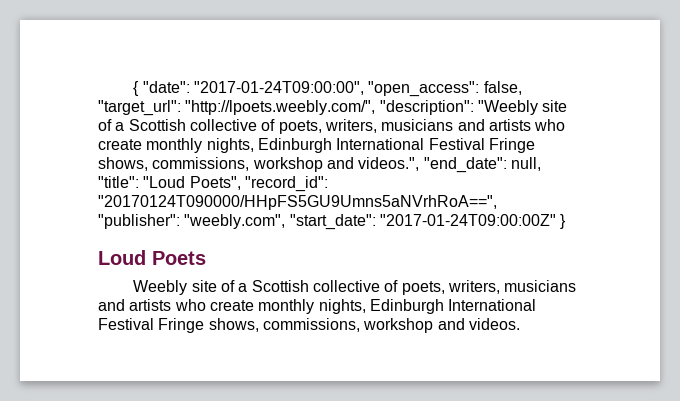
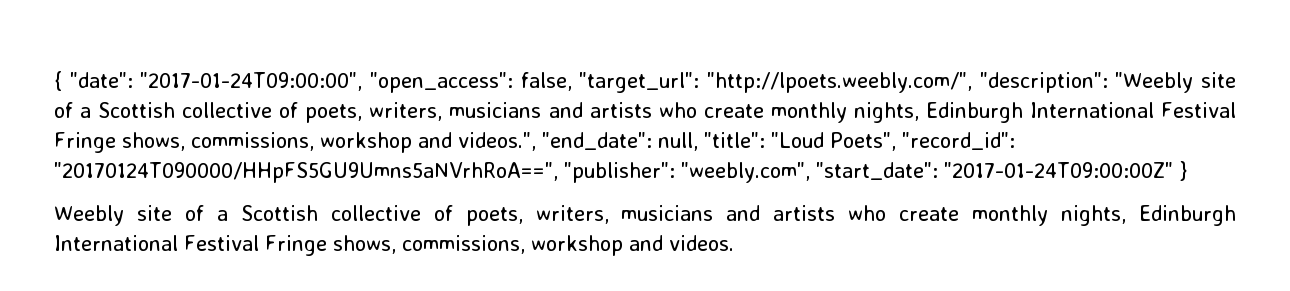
- Loud Poets

